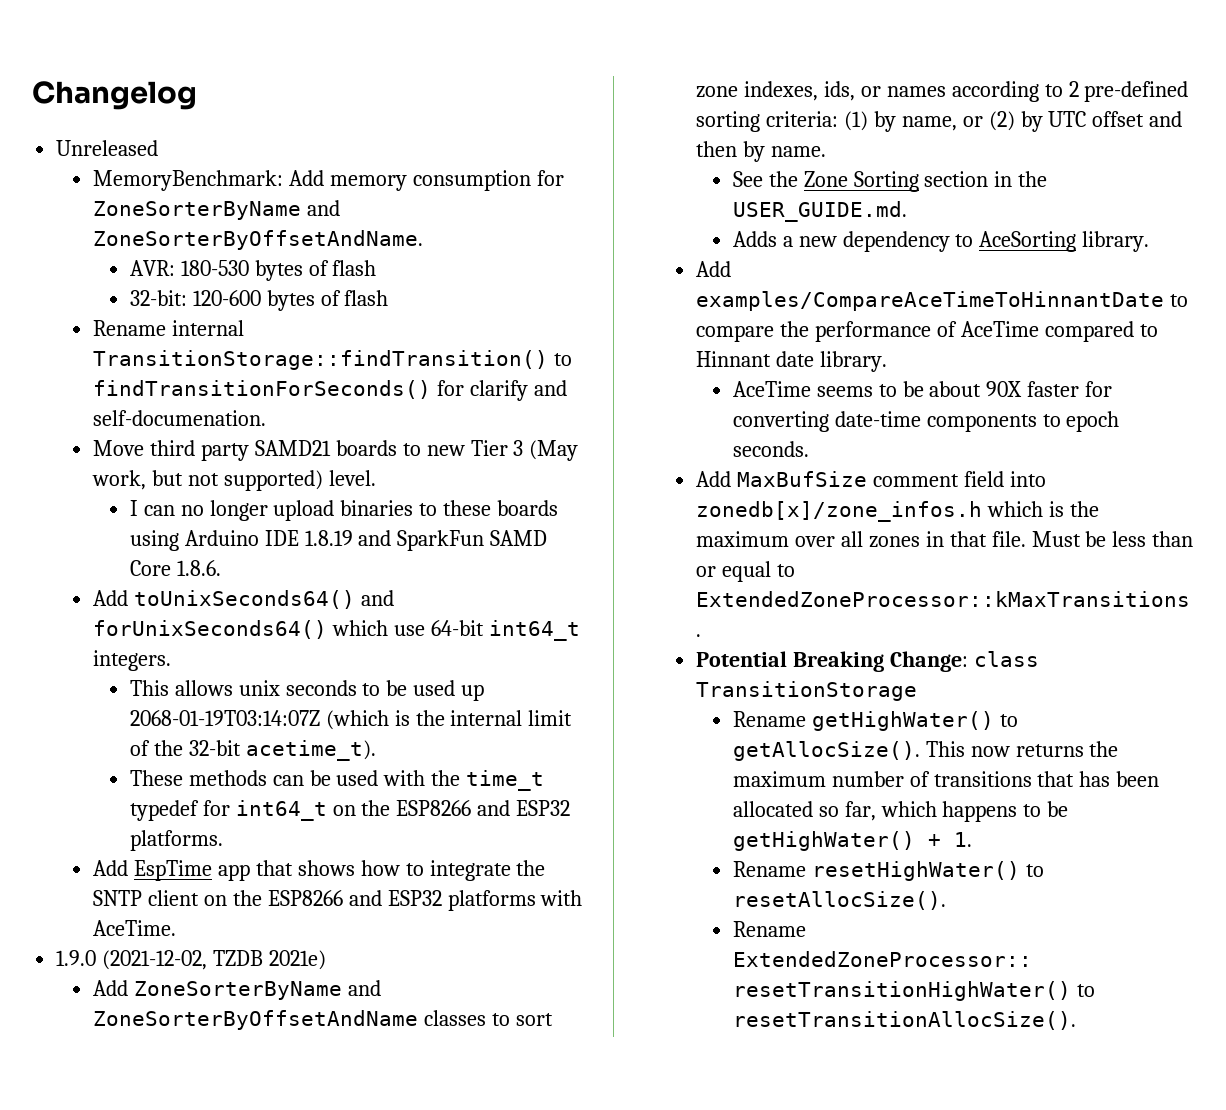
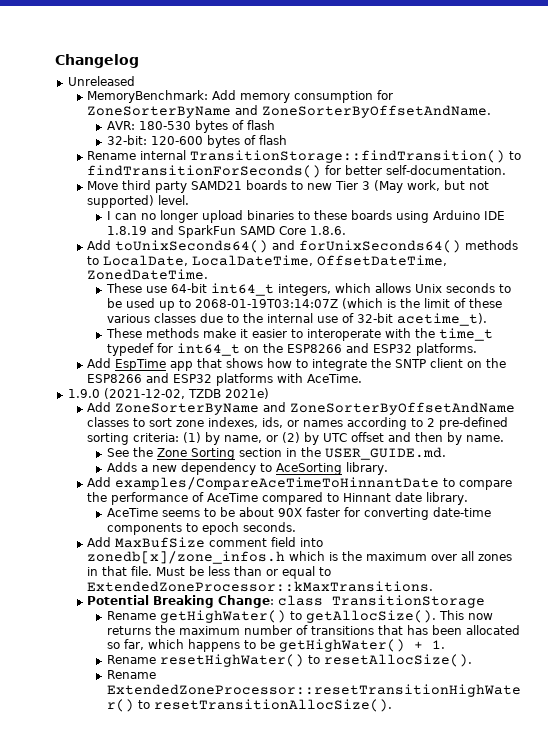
- Rename internal TransitionStorage::findTransition() to findTransitionForSeconds() for clarify and self-documenation.
+ Rename internal TransitionStorage::findTransition() to findTransitionForSeconds() for better self-documentation.
- Add toUnixSeconds64() and forUnixSeconds64() which use 64-bit int64_t integers.
- This allows unix seconds to be used up 2068-01-19T03:14:07Z (which is the internal limit of the 32-bit acetime_t).
+ Add toUnixSeconds64() and forUnixSeconds64() methods to LocalDate, LocalDateTime, OffsetDateTime, ZonedDateTime.
+ These use 64-bit int64_t integers, which allows Unix seconds to be used up to 2068-01-19T03:14:07Z (which is the limit of these various classes due to the internal use of 32-bit acetime_t).
- These methods can be used with the time_t typedef for int64_t on the ESP8266 and ESP32 platforms.
+ These methods make it easier to interoperate with the time_t typedef for int64_t on the ESP8266 and ESP32 platforms.

